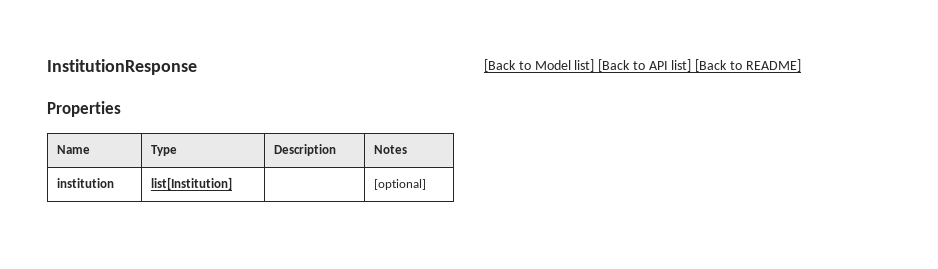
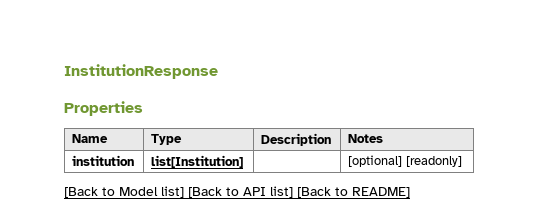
- institution | list[Institution] | | [optional]
+ institution | list[Institution] | | [optional] [readonly]

